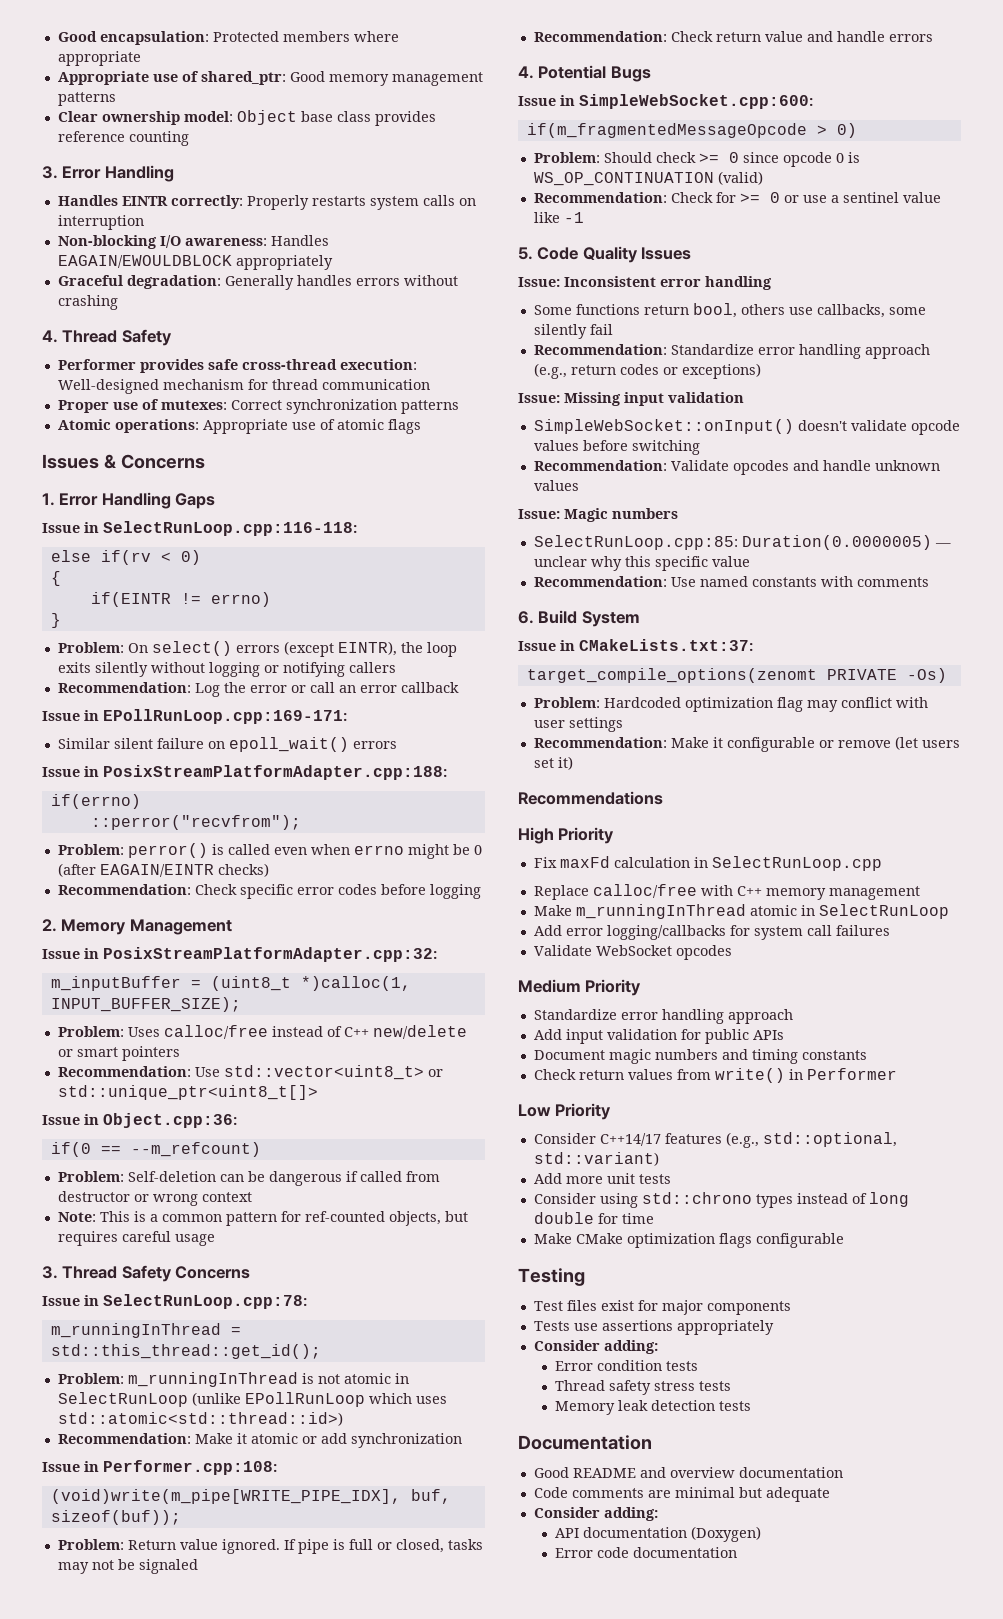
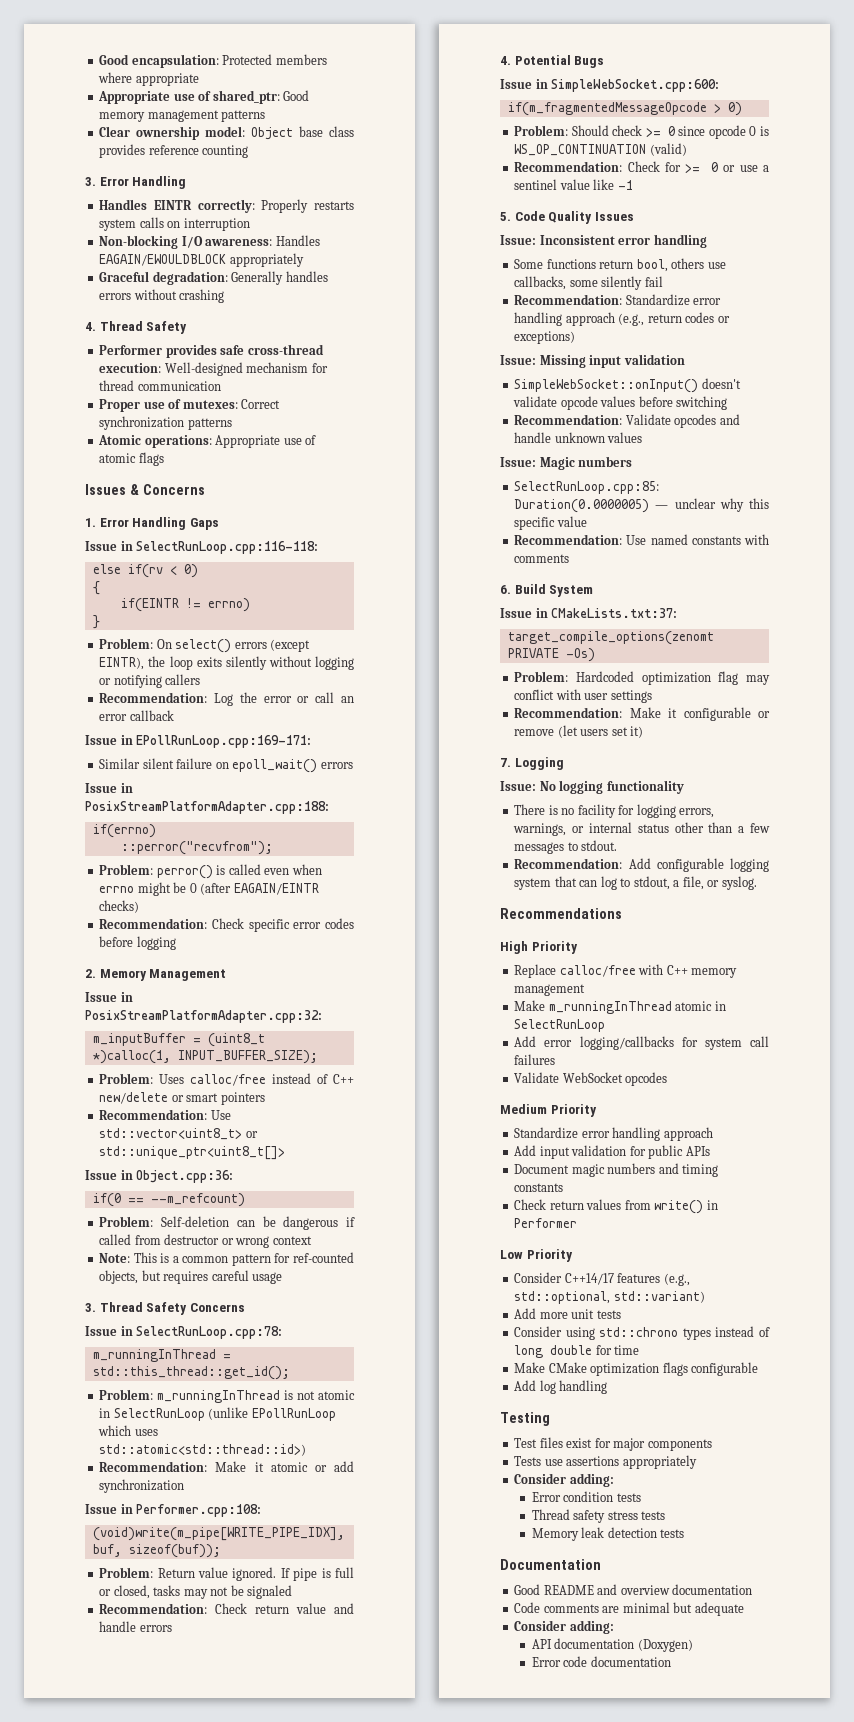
+ 7. Logging
+ Issue: No logging functionality
+ There is no facility for logging errors, warnings, or internal status other than a few messages to stdout.
+ Recommendation: Add configurable logging system that can log to stdout, a file, or syslog.
  Recommendations
  High Priority
- Fix maxFd calculation in SelectRunLoop.cpp
+ Add log handling

